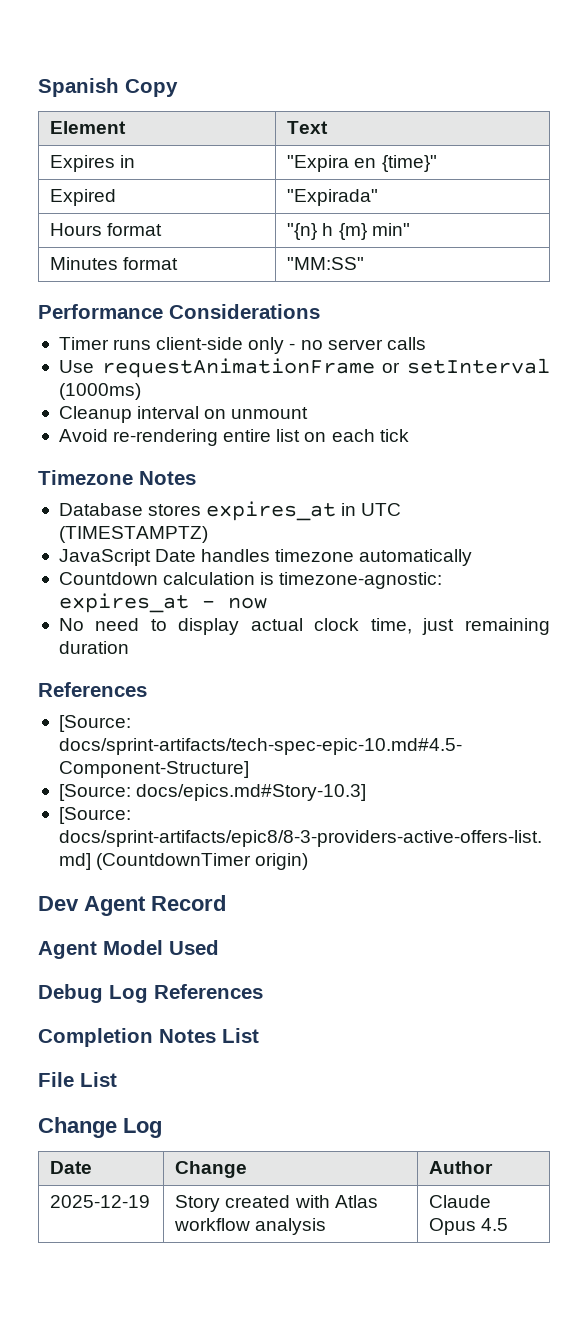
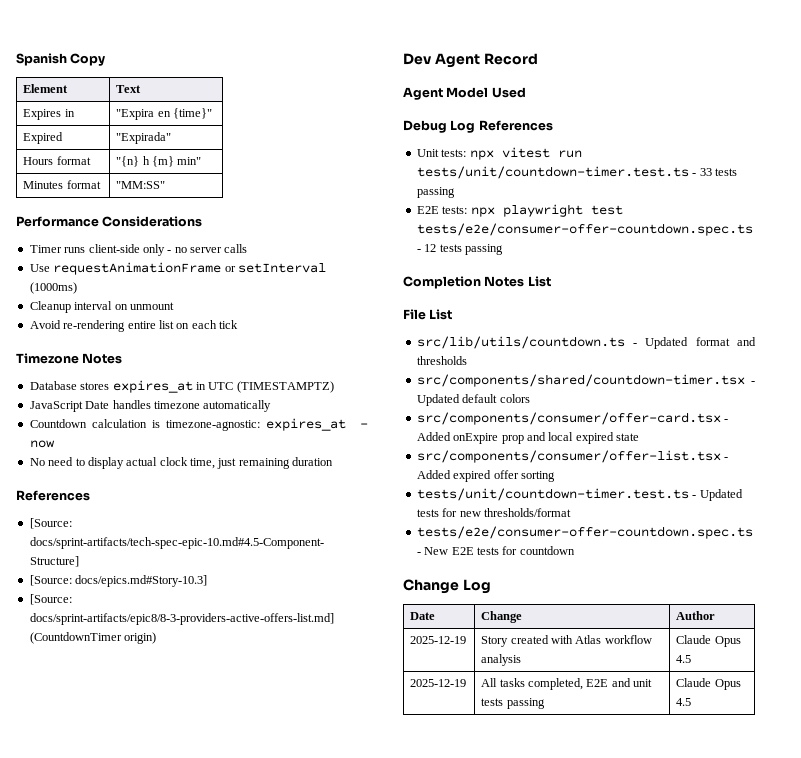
+ Unit tests: npx vitest run tests/unit/countdown-timer.test.ts - 33 tests passing
+ E2E tests: npx playwright test tests/e2e/consumer-offer-countdown.spec.ts - 12 tests passing
+ src/lib/utils/countdown.ts - Updated format and thresholds
+ src/components/shared/countdown-timer.tsx - Updated default colors
+ src/components/consumer/offer-card.tsx - Added onExpire prop and local expired state
+ src/components/consumer/offer-list.tsx - Added expired offer sorting
+ tests/unit/countdown-timer.test.ts - Updated tests for new thresholds/format
+ tests/e2e/consumer-offer-countdown.spec.ts - New E2E tests for countdown
+ 2025-12-19 | All tasks completed, E2E and unit tests passing | Claude Opus 4.5

